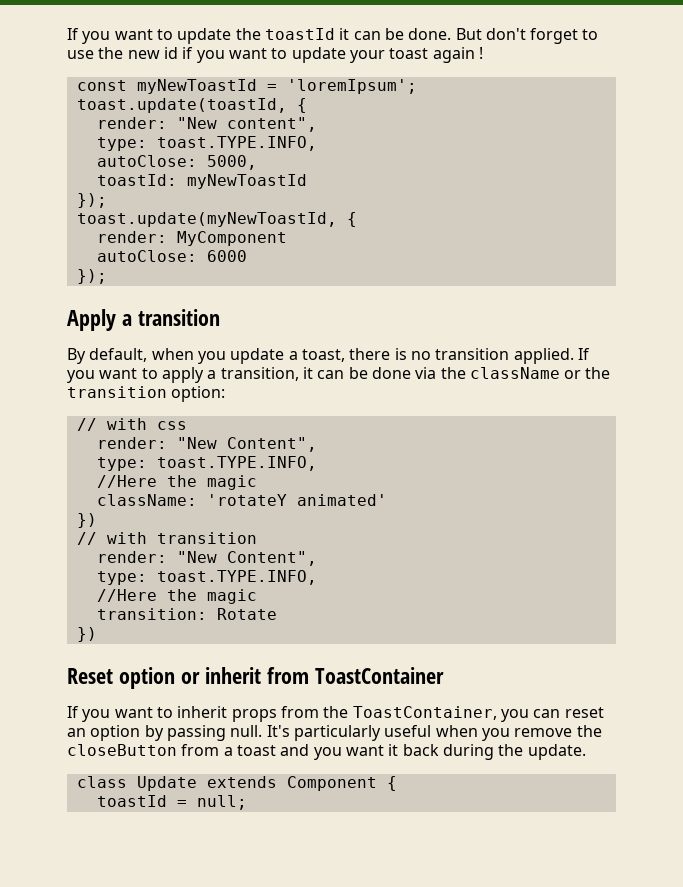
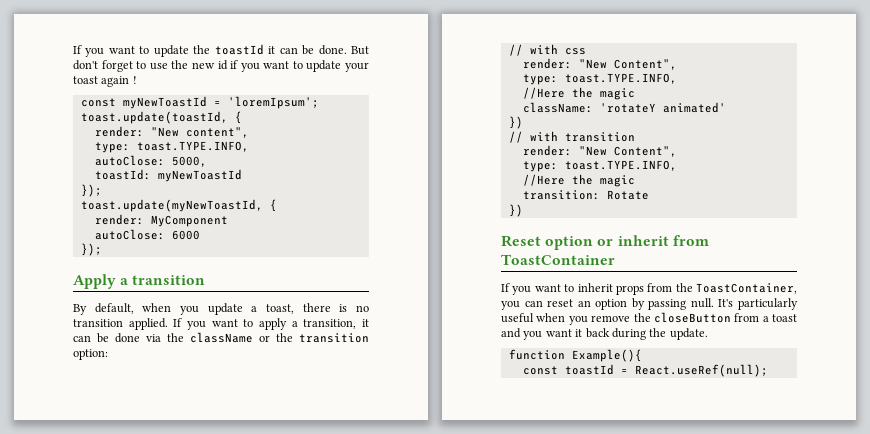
- class Update extends Component {
- toastId = null;
+ function Example(){
+ const toastId = React.useRef(null);

